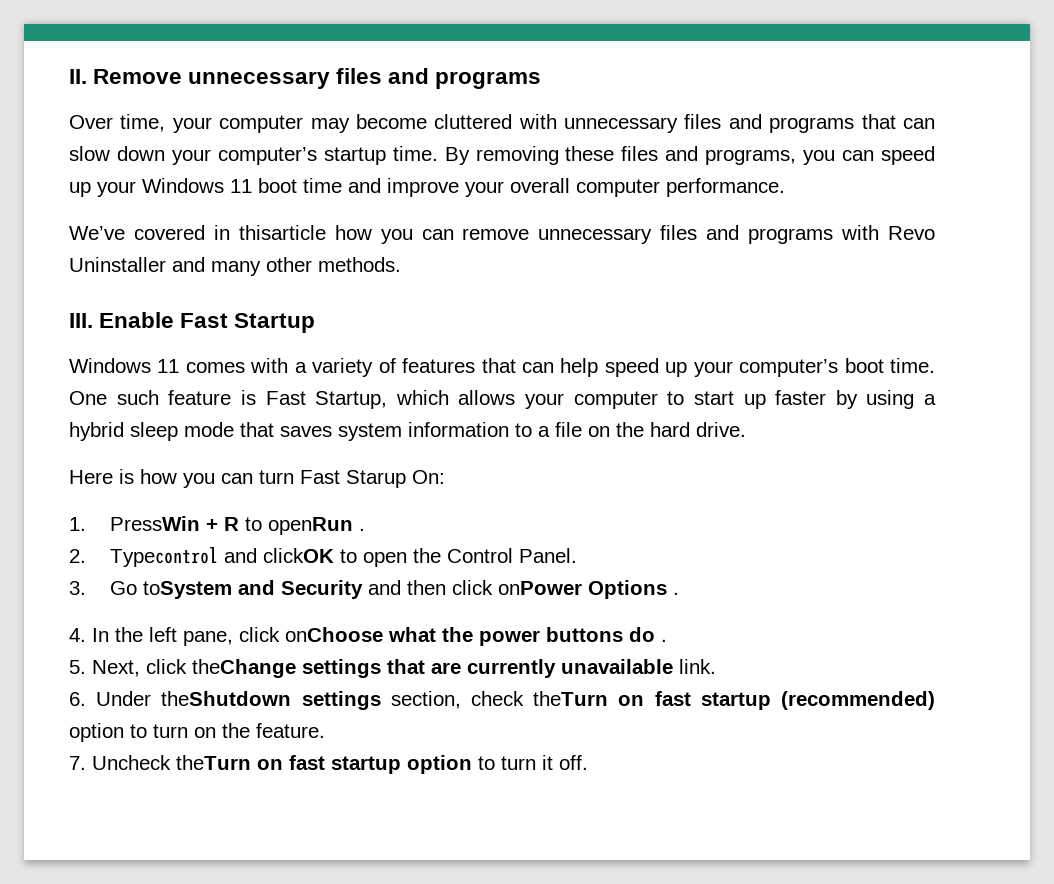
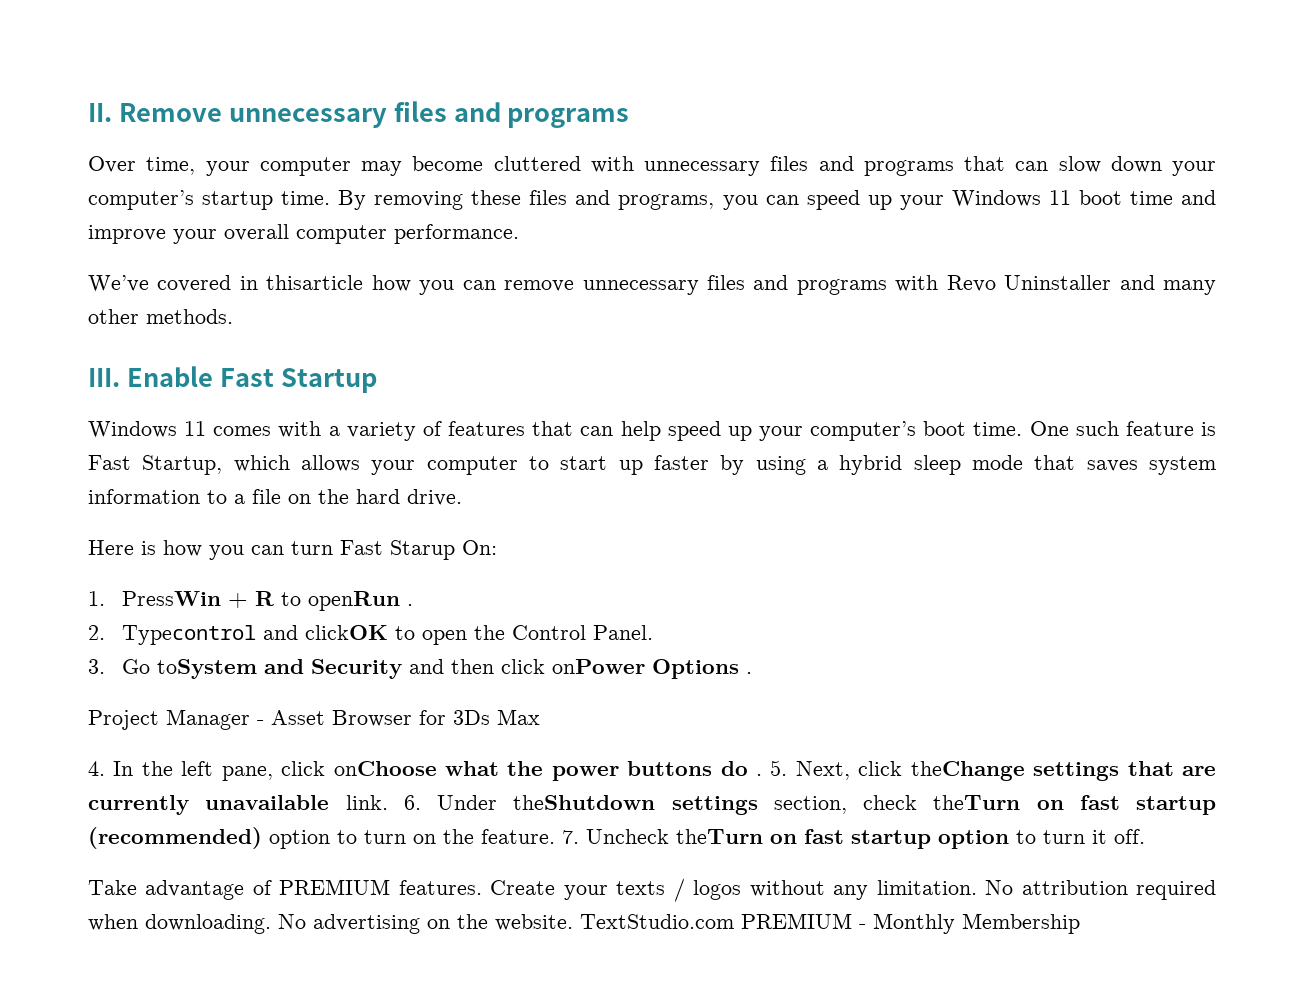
+ Project Manager - Asset Browser for 3Ds Max
- 4. In the left pane, click onChoose what the power buttons do .
- 5. Next, click theChange settings that are currently unavailable link.
- 6. Under theShutdown settings section, check theTurn on fast startup (recommended) option to turn on the feature.
- 7. Uncheck theTurn on fast startup option to turn it off.
+ 4. In the left pane, click onChoose what the power buttons do . 5. Next, click theChange settings that are currently unavailable link. 6. Under theShutdown settings section, check theTurn on fast startup (recommended) option to turn on the feature. 7. Uncheck theTurn on fast startup option to turn it off.
+ Take advantage of PREMIUM features. Create your texts / logos without any limitation. No attribution required when downloading. No advertising on the website. TextStudio.com PREMIUM - Monthly Membership

